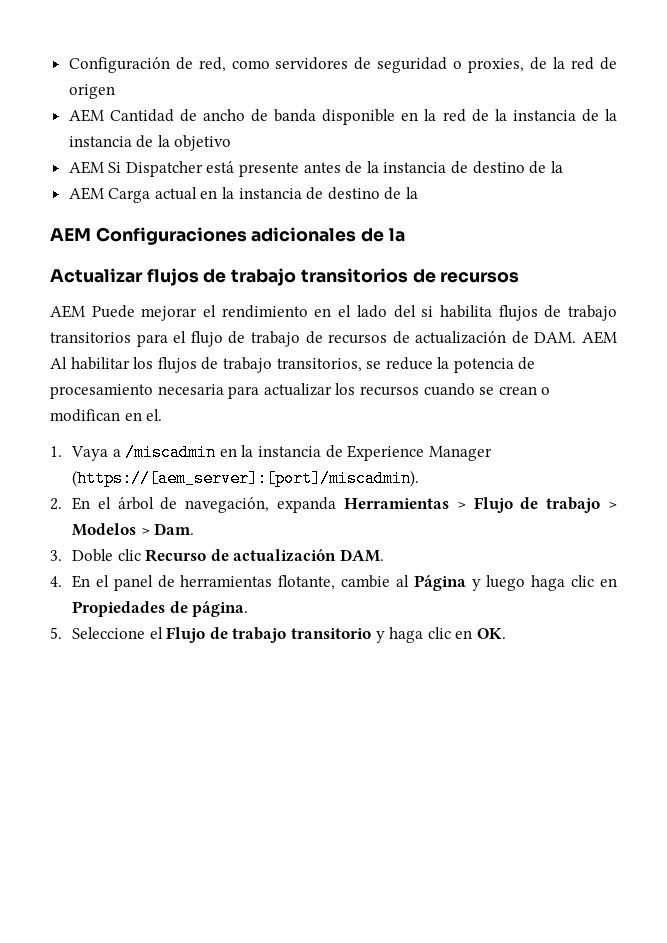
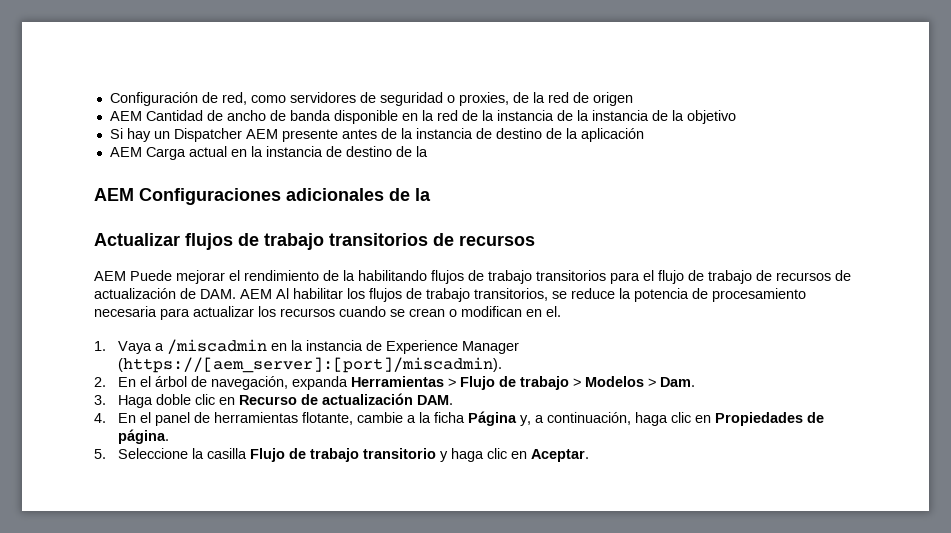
- AEM Si Dispatcher está presente antes de la instancia de destino de la
+ Si hay un Dispatcher AEM presente antes de la instancia de destino de la aplicación
- AEM Puede mejorar el rendimiento en el lado del si habilita flujos de trabajo transitorios para el flujo de trabajo de recursos de actualización de DAM. AEM Al habilitar los flujos de trabajo transitorios, se reduce la potencia de procesamiento necesaria para actualizar los recursos cuando se crean o modifican en el.
+ AEM Puede mejorar el rendimiento de la habilitando flujos de trabajo transitorios para el flujo de trabajo de recursos de actualización de DAM. AEM Al habilitar los flujos de trabajo transitorios, se reduce la potencia de procesamiento necesaria para actualizar los recursos cuando se crean o modifican en el.
- 3. Doble clic Recurso de actualización DAM.
+ 3. Haga doble clic en Recurso de actualización DAM.
- 4. En el panel de herramientas flotante, cambie al Página y luego haga clic en Propiedades de página.
+ 4. En el panel de herramientas flotante, cambie a la ficha Página y, a continuación, haga clic en Propiedades de página.
- 5. Seleccione el Flujo de trabajo transitorio y haga clic en OK.
+ 5. Seleccione la casilla Flujo de trabajo transitorio y haga clic en Aceptar.

